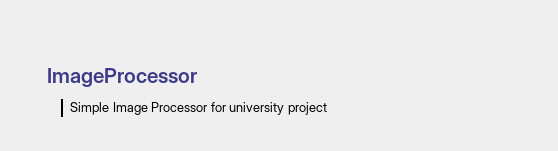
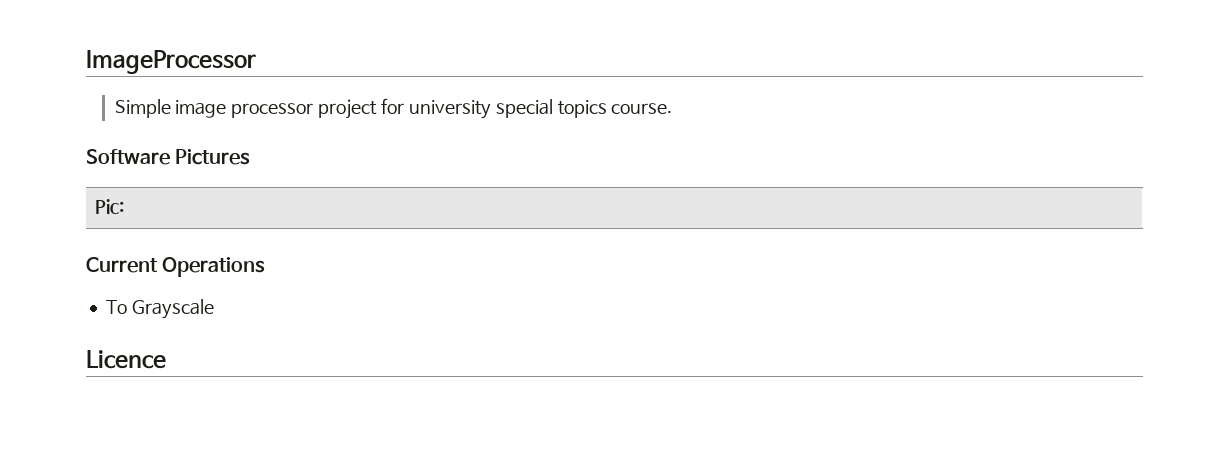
- Simple Image Processor for university project
+ Simple image processor project for university special topics course.
+ Software Pictures
+ Pic:
+ Current Operations
+ To Grayscale
+ Licence

